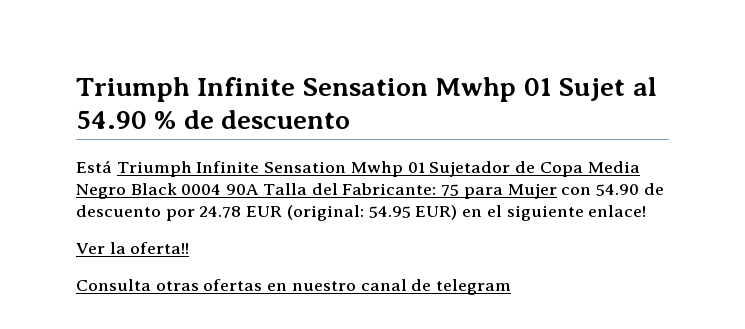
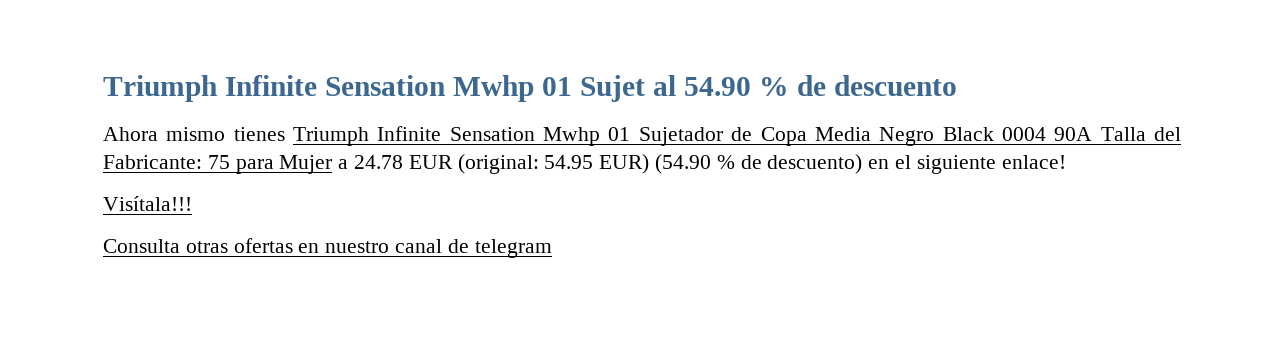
- Está Triumph Infinite Sensation Mwhp 01 Sujetador de Copa Media Negro Black 0004 90A Talla del Fabricante: 75 para Mujer con 54.90 de descuento por 24.78 EUR (original: 54.95 EUR) en el siguiente enlace!
+ Ahora mismo tienes Triumph Infinite Sensation Mwhp 01 Sujetador de Copa Media Negro Black 0004 90A Talla del Fabricante: 75 para Mujer a 24.78 EUR (original: 54.95 EUR) (54.90 % de descuento) en el siguiente enlace!
- Ver la oferta!!
+ Visítala!!!

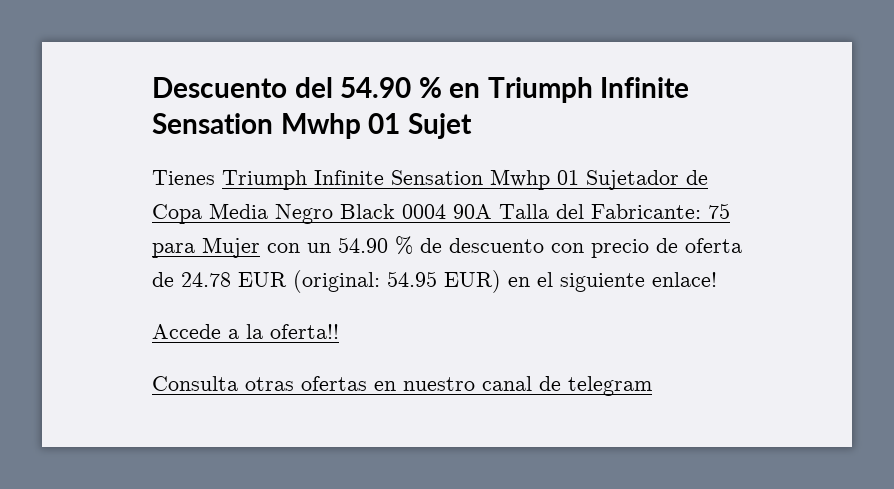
- Triumph Infinite Sensation Mwhp 01 Sujet al 54.90 % de descuento
- Ahora mismo tienes Triumph Infinite Sensation Mwhp 01 Sujetador de Copa Media Negro Black 0004 90A Talla del Fabricante: 75 para Mujer a 24.78 EUR (original: 54.95 EUR) (54.90 % de descuento) en el siguiente enlace!
+ Descuento del 54.90 % en Triumph Infinite Sensation Mwhp 01 Sujet
+ Tienes Triumph Infinite Sensation Mwhp 01 Sujetador de Copa Media Negro Black 0004 90A Talla del Fabricante: 75 para Mujer con un 54.90 % de descuento con precio de oferta de 24.78 EUR (original: 54.95 EUR) en el siguiente enlace!
- Visítala!!!
+ Accede a la oferta!!

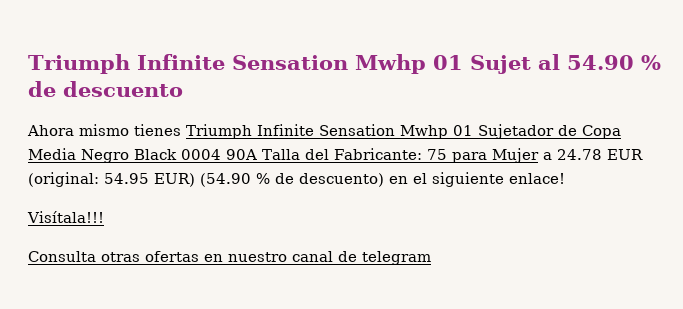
- Descuento del 54.90 % en Triumph Infinite Sensation Mwhp 01 Sujet
- Tienes Triumph Infinite Sensation Mwhp 01 Sujetador de Copa Media Negro Black 0004 90A Talla del Fabricante: 75 para Mujer con un 54.90 % de descuento con precio de oferta de 24.78 EUR (original: 54.95 EUR) en el siguiente enlace!
+ Triumph Infinite Sensation Mwhp 01 Sujet al 54.90 % de descuento
+ Ahora mismo tienes Triumph Infinite Sensation Mwhp 01 Sujetador de Copa Media Negro Black 0004 90A Talla del Fabricante: 75 para Mujer a 24.78 EUR (original: 54.95 EUR) (54.90 % de descuento) en el siguiente enlace!
- Accede a la oferta!!
+ Visítala!!!

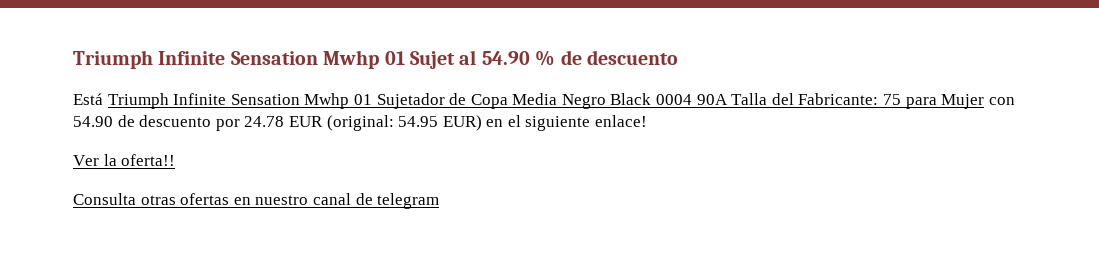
- Ahora mismo tienes Triumph Infinite Sensation Mwhp 01 Sujetador de Copa Media Negro Black 0004 90A Talla del Fabricante: 75 para Mujer a 24.78 EUR (original: 54.95 EUR) (54.90 % de descuento) en el siguiente enlace!
+ Está Triumph Infinite Sensation Mwhp 01 Sujetador de Copa Media Negro Black 0004 90A Talla del Fabricante: 75 para Mujer con 54.90 de descuento por 24.78 EUR (original: 54.95 EUR) en el siguiente enlace!
- Visítala!!!
+ Ver la oferta!!

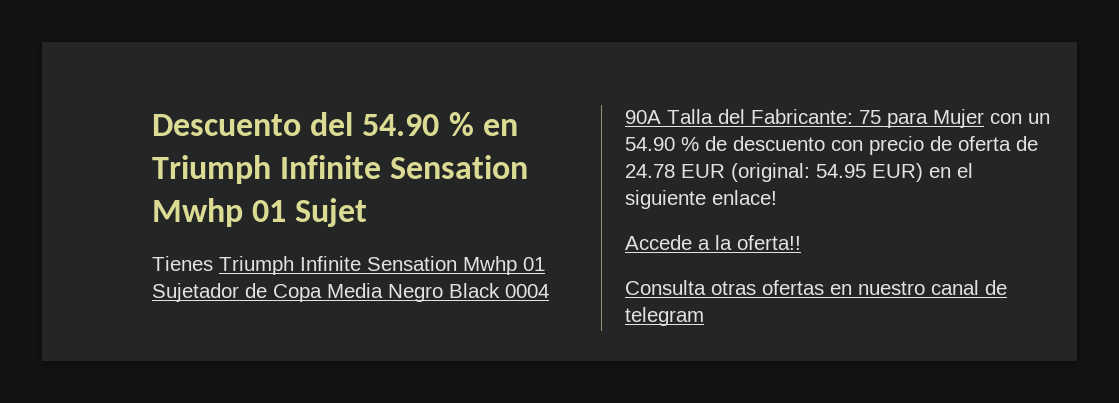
- Triumph Infinite Sensation Mwhp 01 Sujet al 54.90 % de descuento
- Está Triumph Infinite Sensation Mwhp 01 Sujetador de Copa Media Negro Black 0004 90A Talla del Fabricante: 75 para Mujer con 54.90 de descuento por 24.78 EUR (original: 54.95 EUR) en el siguiente enlace!
+ Descuento del 54.90 % en Triumph Infinite Sensation Mwhp 01 Sujet
+ Tienes Triumph Infinite Sensation Mwhp 01 Sujetador de Copa Media Negro Black 0004 90A Talla del Fabricante: 75 para Mujer con un 54.90 % de descuento con precio de oferta de 24.78 EUR (original: 54.95 EUR) en el siguiente enlace!
- Ver la oferta!!
+ Accede a la oferta!!

